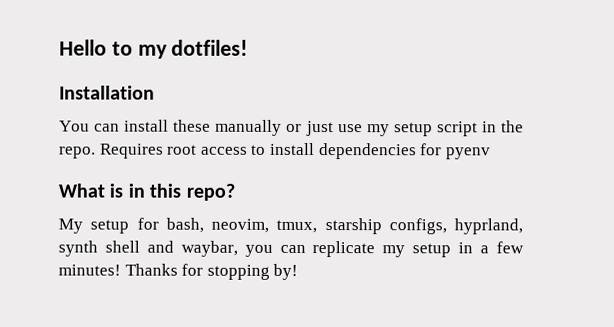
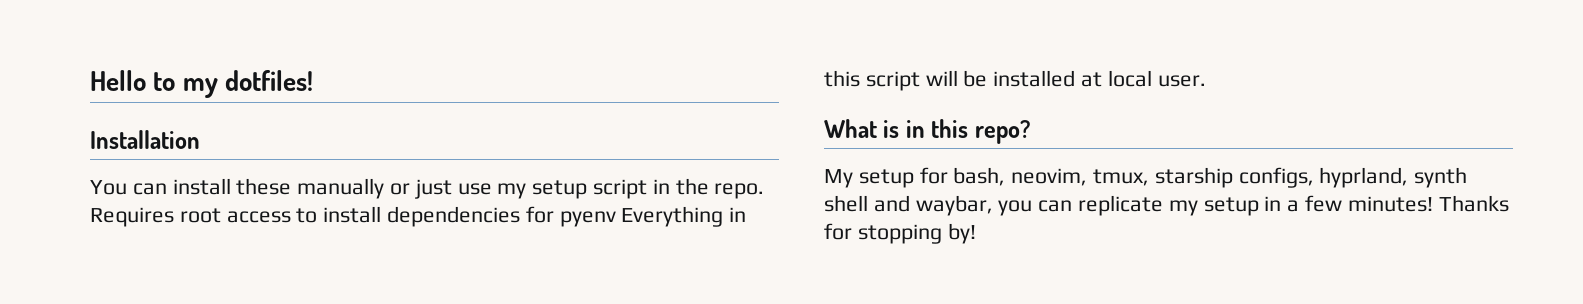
- Requires root access to install dependencies for pyenv
+ Requires root access to install dependencies for pyenv Everything in this script will be installed at local user.

